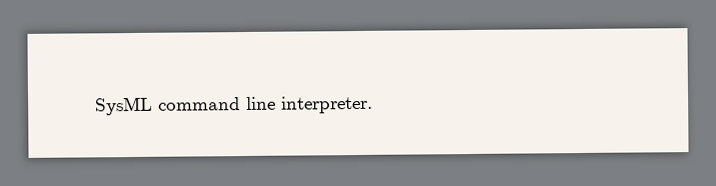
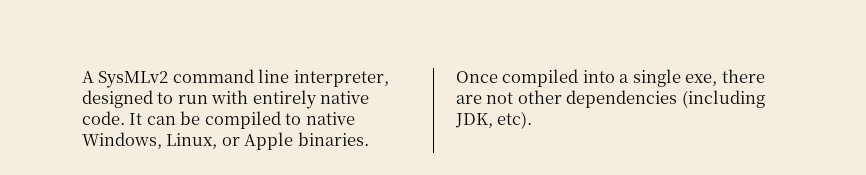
- SysML command line interpreter.
+ A SysMLv2 command line interpreter, designed to run with entirely native code. It can be compiled to native Windows, Linux, or Apple binaries. Once compiled into a single exe, there are not other dependencies (including JDK, etc).

